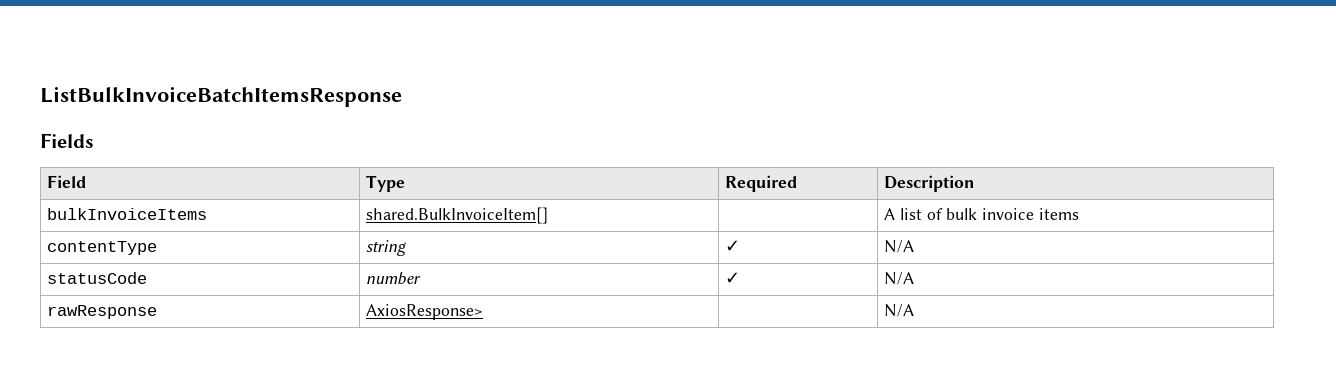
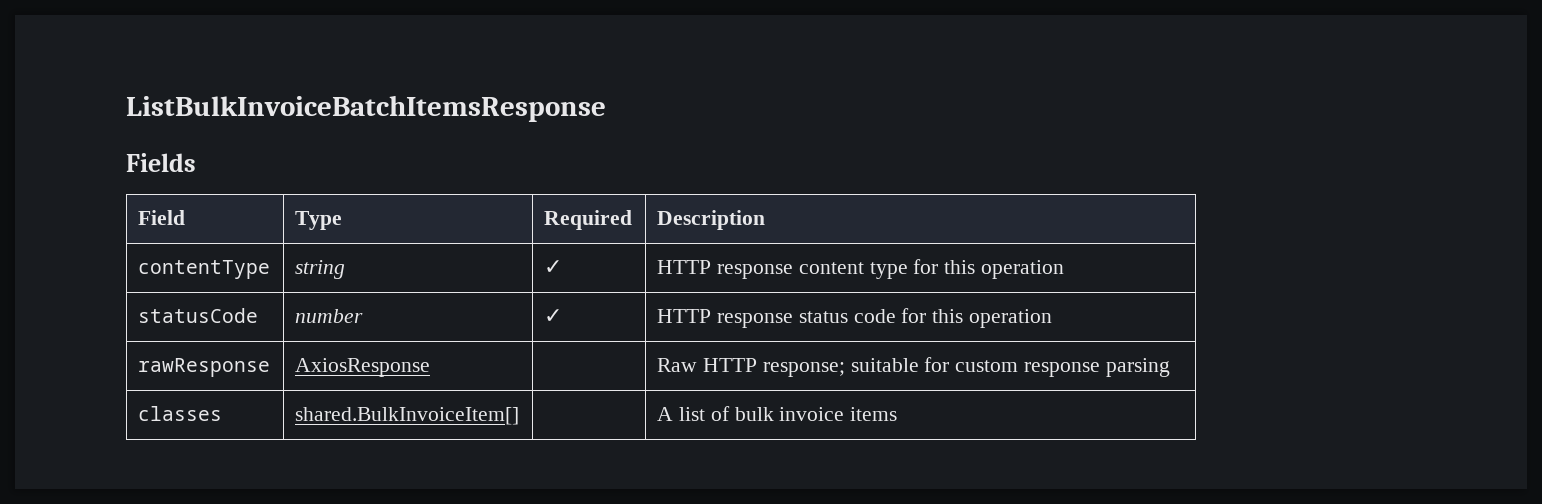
- bulkInvoiceItems | shared.BulkInvoiceItem[] | | A list of bulk invoice items
+ contentType | string | ✓ | HTTP response content type for this operation
+ statusCode | number | ✓ | HTTP response status code for this operation
+ rawResponse | AxiosResponse | | Raw HTTP response; suitable for custom response parsing
+ classes | shared.BulkInvoiceItem[] | | A list of bulk invoice items
- contentType | string | ✓ | N/A
- statusCode | number | ✓ | N/A
- rawResponse | AxiosResponse> | | N/A

